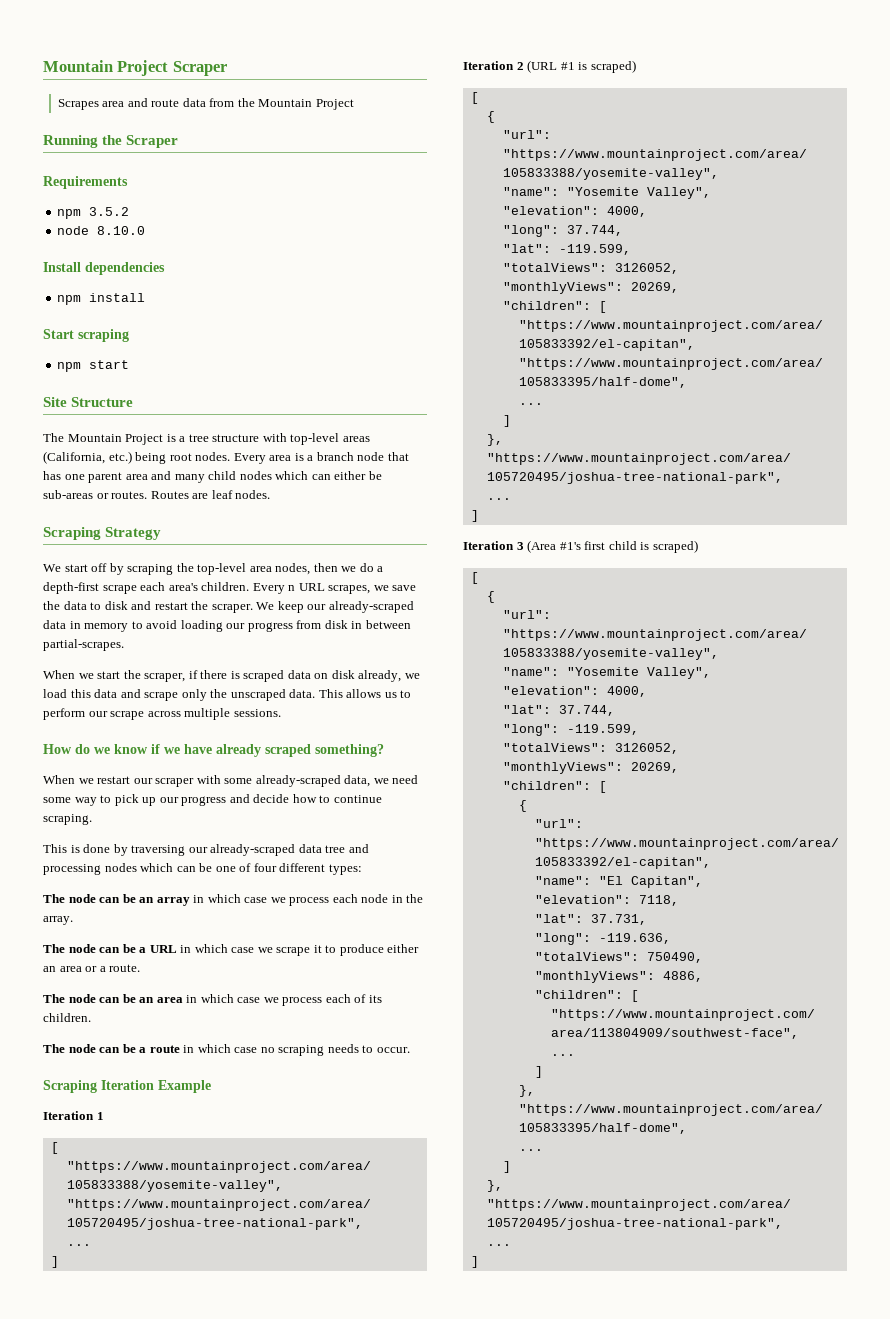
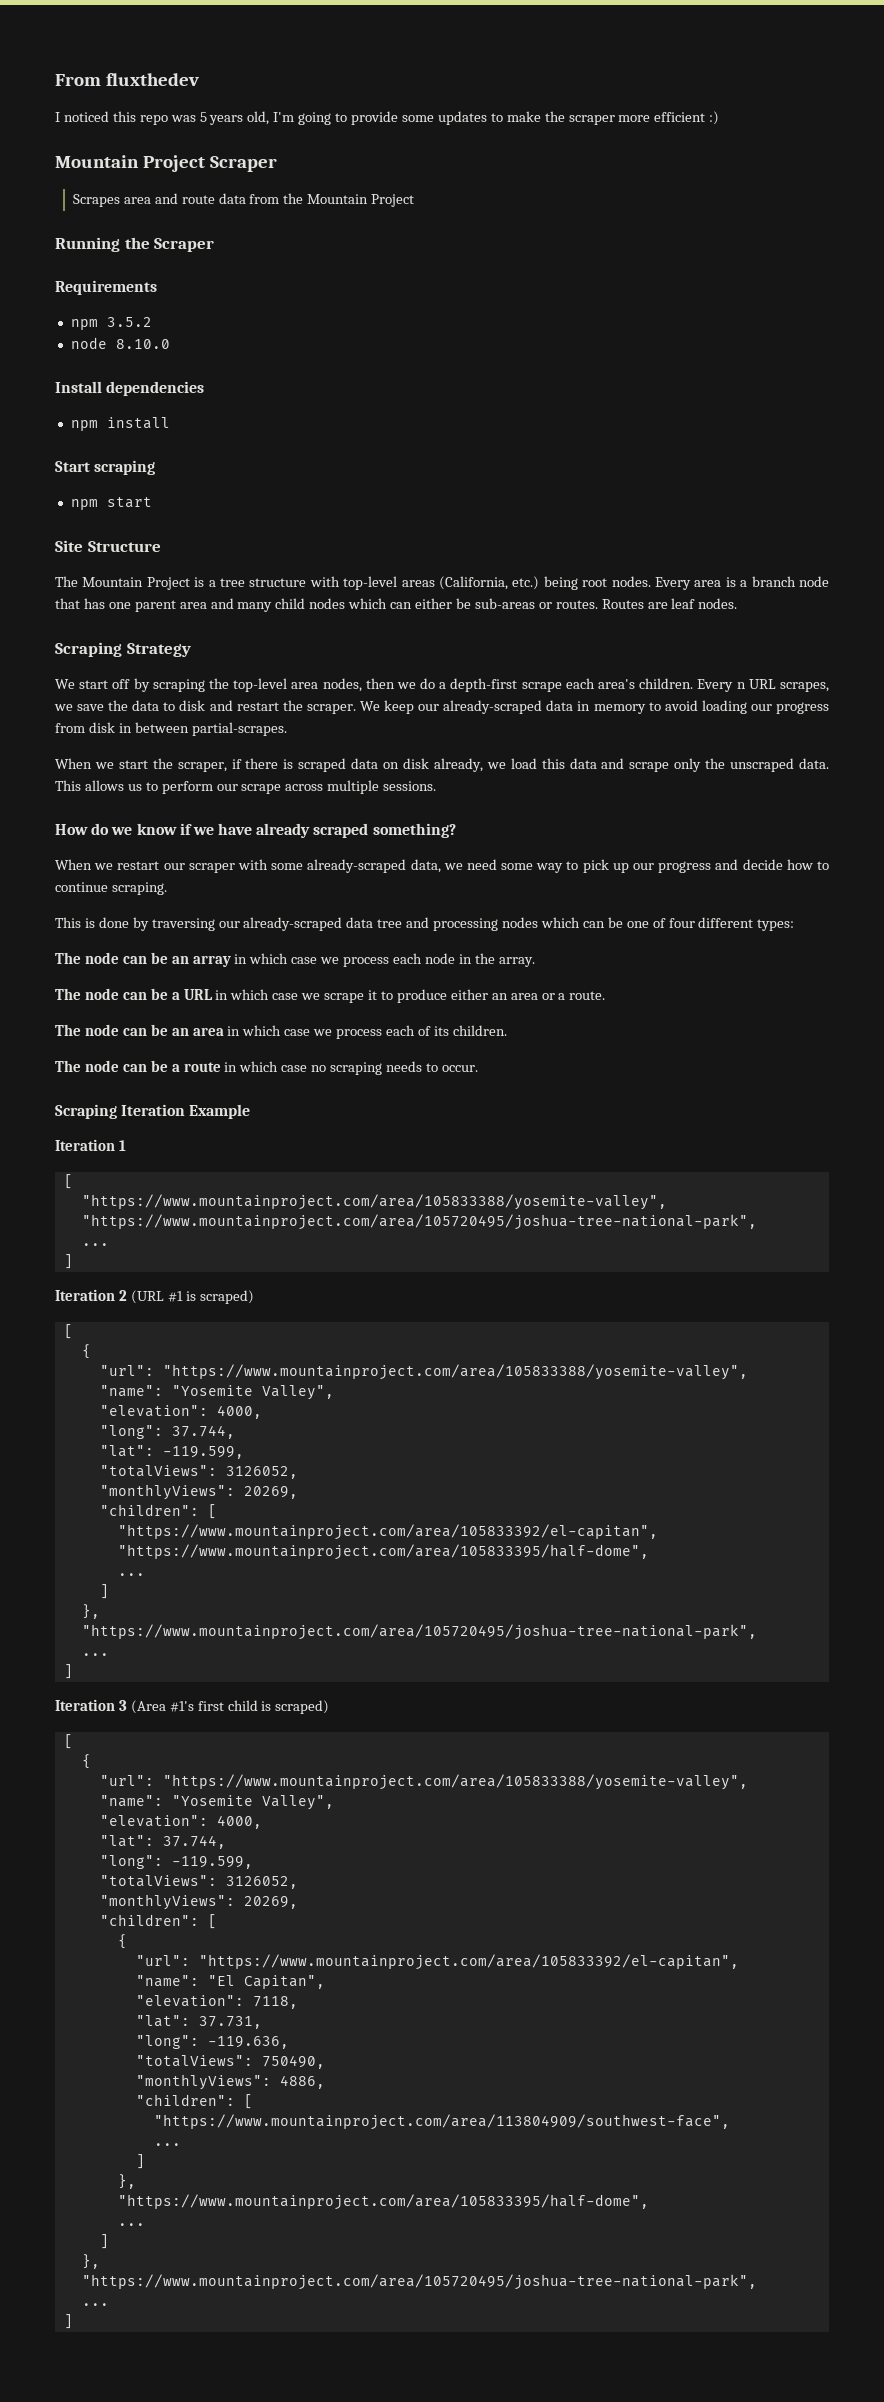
+ From fluxthedev
+ I noticed this repo was 5 years old, I'm going to provide some updates to make the scraper more efficient :)

